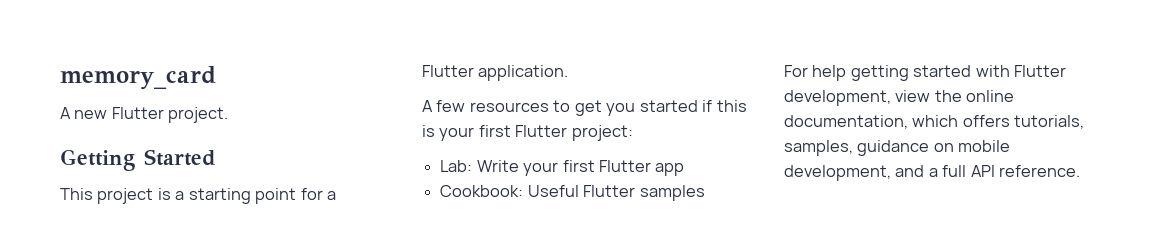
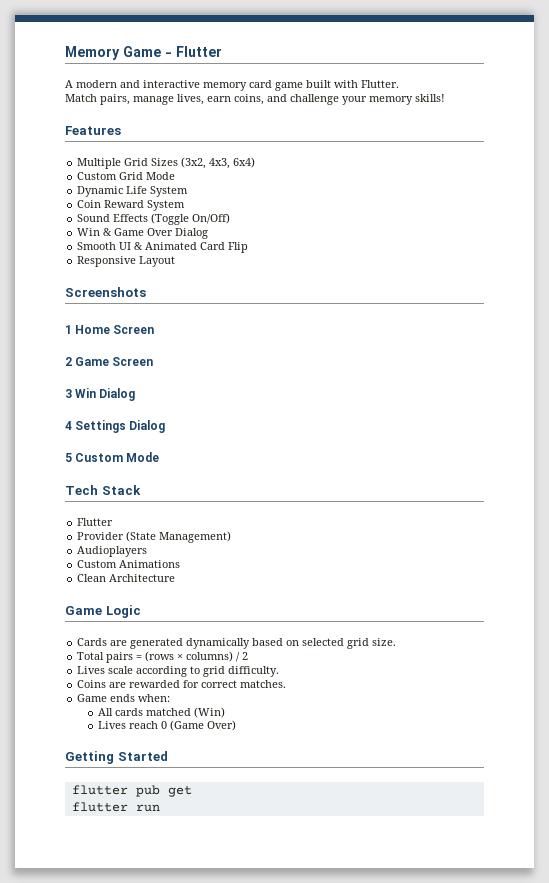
- memory_card
- A new Flutter project.
+ Memory Game - Flutter
+ A modern and interactive memory card game built with Flutter.
+ Match pairs, manage lives, earn coins, and challenge your memory skills!
+ Features
+ Multiple Grid Sizes (3x2, 4x3, 6x4)
+ Custom Grid Mode
+ Dynamic Life System
+ Coin Reward System
+ Sound Effects (Toggle On/Off)
+ Win & Game Over Dialog
+ Smooth UI & Animated Card Flip
+ Responsive Layout
+ Screenshots
+ 1 Home Screen
+ 2 Game Screen
+ 3 Win Dialog
+ 4 Settings Dialog
+ 5 Custom Mode
+ Tech Stack
+ Flutter
+ Provider (State Management)
+ Audioplayers
+ Custom Animations
+ Clean Architecture
+ Game Logic
+ Cards are generated dynamically based on selected grid size.
+ Total pairs = (rows × columns) / 2
+ Lives scale according to grid difficulty.
+ Coins are rewarded for correct matches.
+ Game ends when:
+ All cards matched (Win)
+ Lives reach 0 (Game Over)
  Getting Started
- This project is a starting point for a Flutter application.
- A few resources to get you started if this is your first Flutter project:
- Lab: Write your first Flutter app
- Cookbook: Useful Flutter samples
- For help getting started with Flutter development, view the online documentation, which offers tutorials, samples, guidance on mobile development, and a full API reference.
+ flutter pub get
+ flutter run

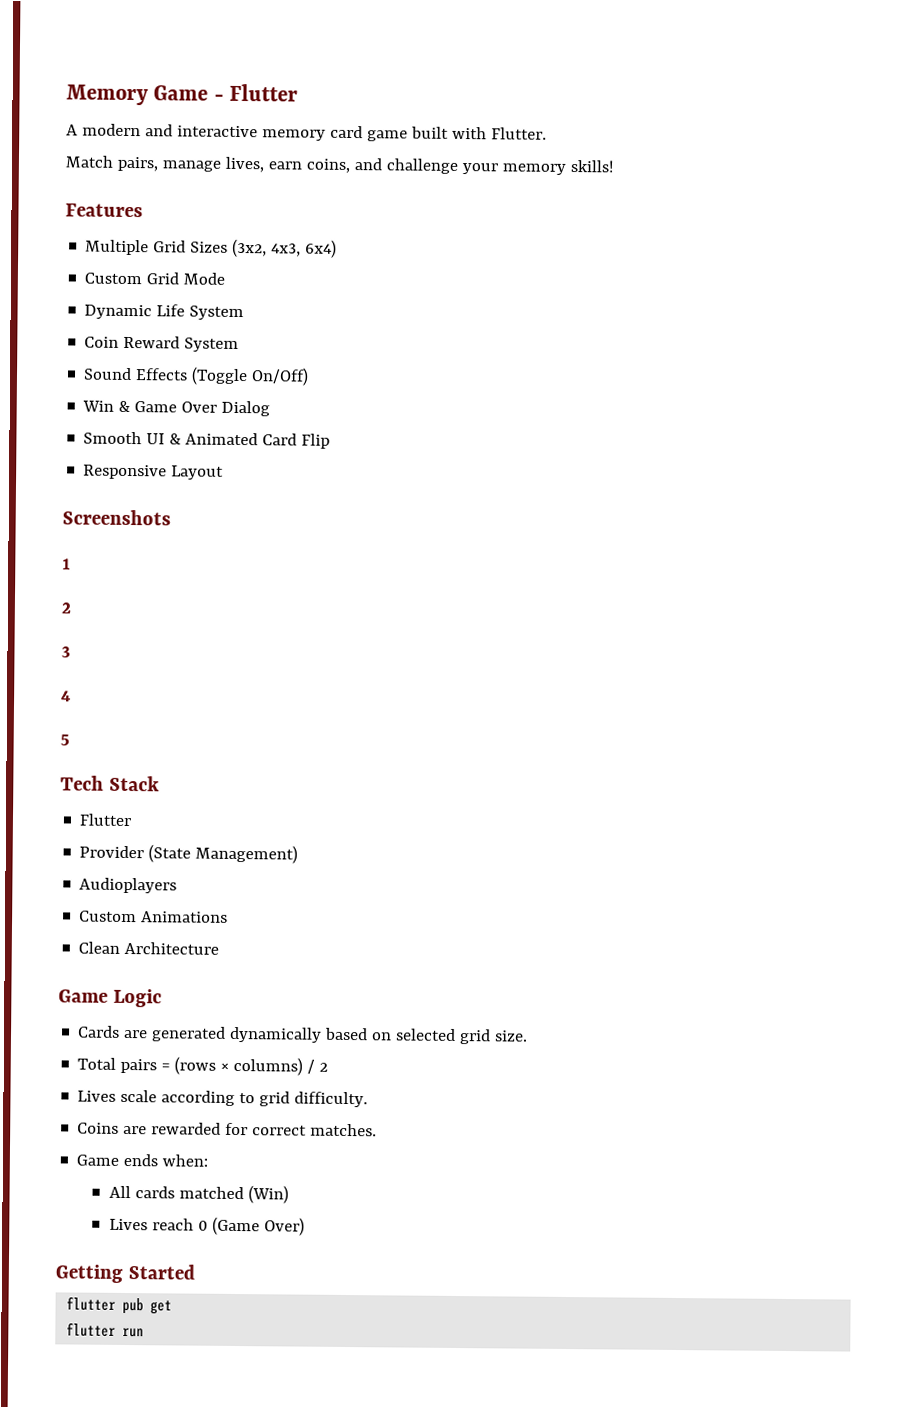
- 1 Home Screen
- 2 Game Screen
+ 1
+ 2
- 3 Win Dialog
+ 3
- 4 Settings Dialog
+ 4
- 5 Custom Mode
+ 5

